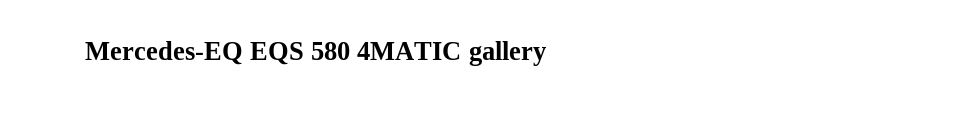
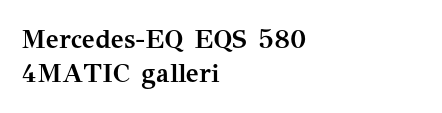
- Mercedes-EQ EQS 580 4MATIC gallery
+ Mercedes-EQ EQS 580 4MATIC galleri

